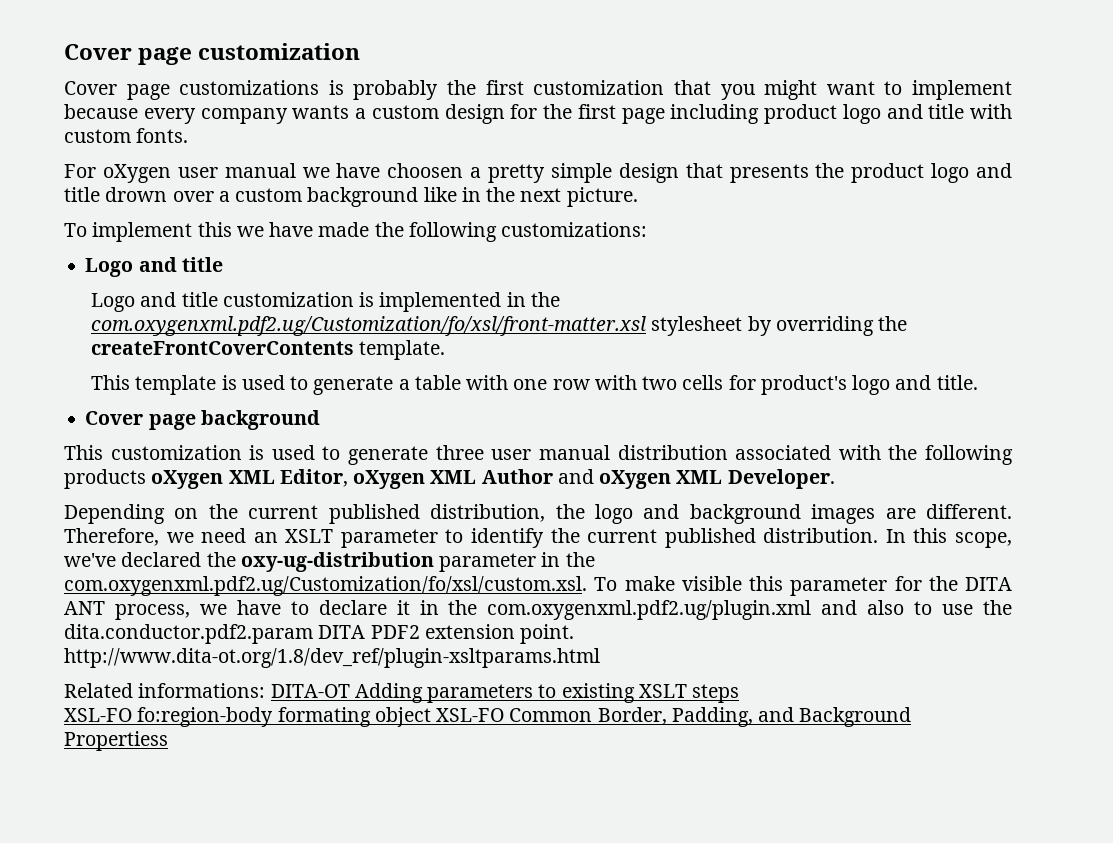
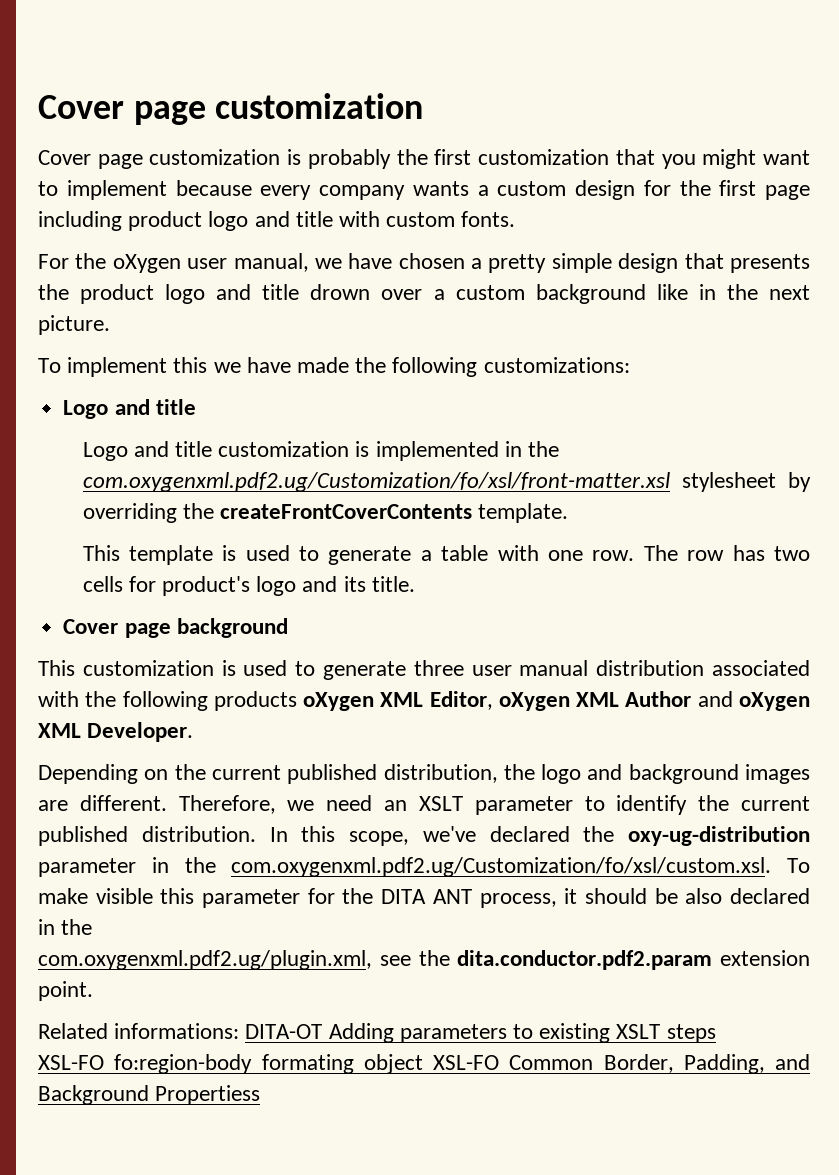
- Cover page customizations is probably the first customization that you might want to implement because every company wants a custom design for the first page including product logo and title with custom fonts.
+ Cover page customization is probably the first customization that you might want to implement because every company wants a custom design for the first page including product logo and title with custom fonts.
- For oXygen user manual we have choosen a pretty simple design that presents the product logo and title drown over a custom background like in the next picture.
+ For the oXygen user manual, we have chosen a pretty simple design that presents the product logo and title drown over a custom background like in the next picture.
- This template is used to generate a table with one row with two cells for product's logo and title.
+ This template is used to generate a table with one row. The row has two cells for product's logo and its title.
- In this scope, we've declared the oxy-ug-distribution parameter in the com.oxygenxml.pdf2.ug/Customization/fo/xsl/custom.xsl. To make visible this parameter for the DITA ANT process, we have to declare it in the com.oxygenxml.pdf2.ug/plugin.xml and also to use the dita.conductor.pdf2.param DITA PDF2 extension point. http://www.dita-ot.org/1.8/dev_ref/plugin-xsltparams.html
+ In this scope, we've declared the oxy-ug-distribution parameter in the com.oxygenxml.pdf2.ug/Customization/fo/xsl/custom.xsl. To make visible this parameter for the DITA ANT process, it should be also declared in the
+ com.oxygenxml.pdf2.ug/plugin.xml, see the dita.conductor.pdf2.param extension point.

